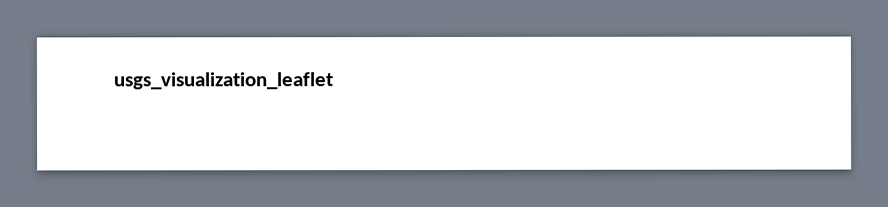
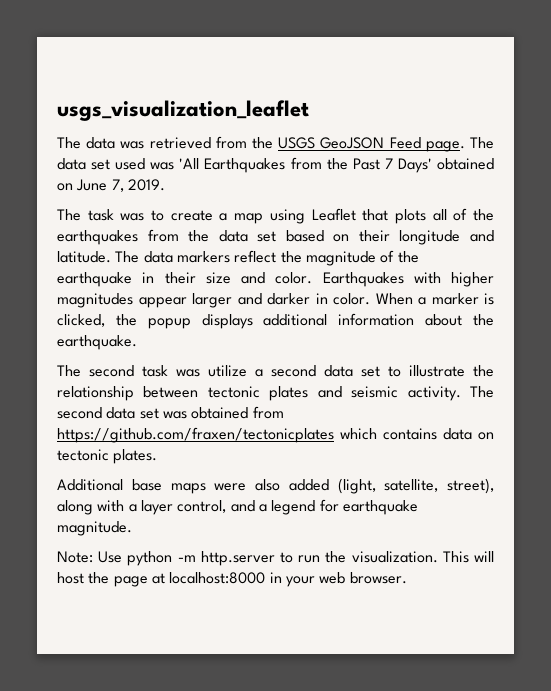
+ The data was retrieved from the USGS GeoJSON Feed page. The data set used was 'All Earthquakes from the Past 7 Days' obtained on June 7, 2019.
+ The task was to create a map using Leaflet that plots all of the earthquakes from the data set based on their longitude and latitude. The data markers reflect the magnitude of the earthquake in their size and color. Earthquakes with higher magnitudes appear larger and darker in color. When a marker is clicked, the popup displays additional information about the earthquake.
+ The second task was utilize a second data set to illustrate the relationship between tectonic plates and seismic activity. The second data set was obtained from https://github.com/fraxen/tectonicplates which contains data on tectonic plates.
+ Additional base maps were also added (light, satellite, street), along with a layer control, and a legend for earthquake magnitude.
+ Note: Use python -m http.server to run the visualization. This will host the page at localhost:8000 in your web browser.

